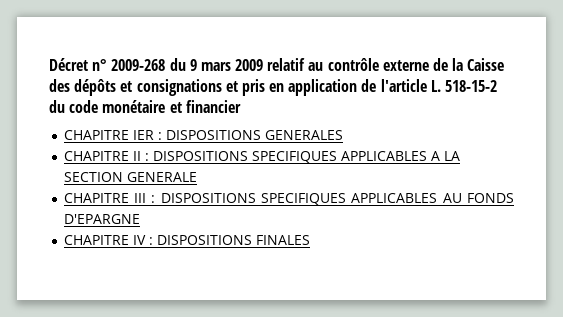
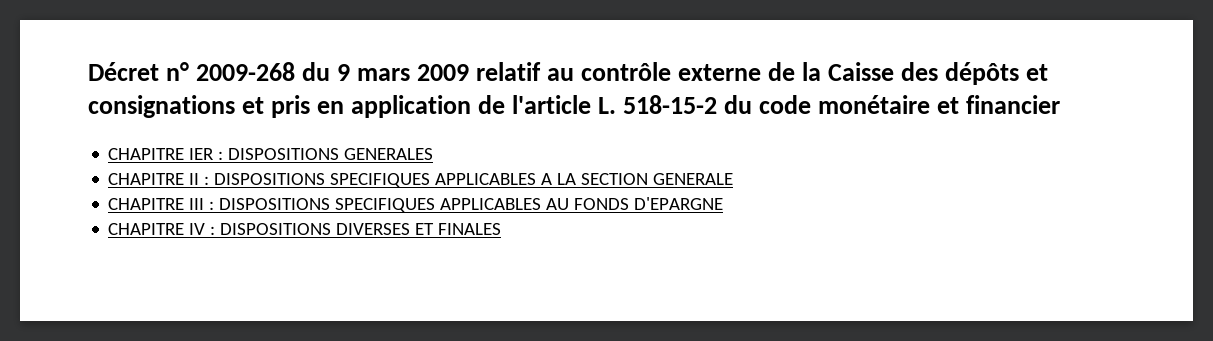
- CHAPITRE IV : DISPOSITIONS FINALES
+ CHAPITRE IV : DISPOSITIONS DIVERSES ET FINALES

